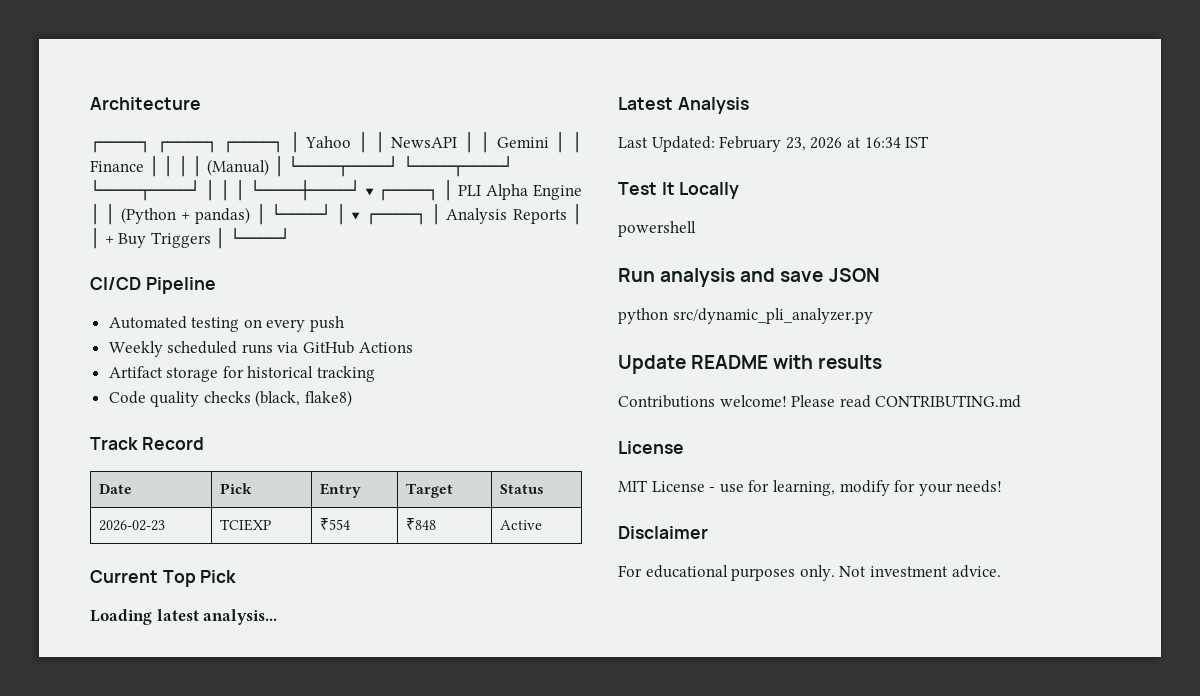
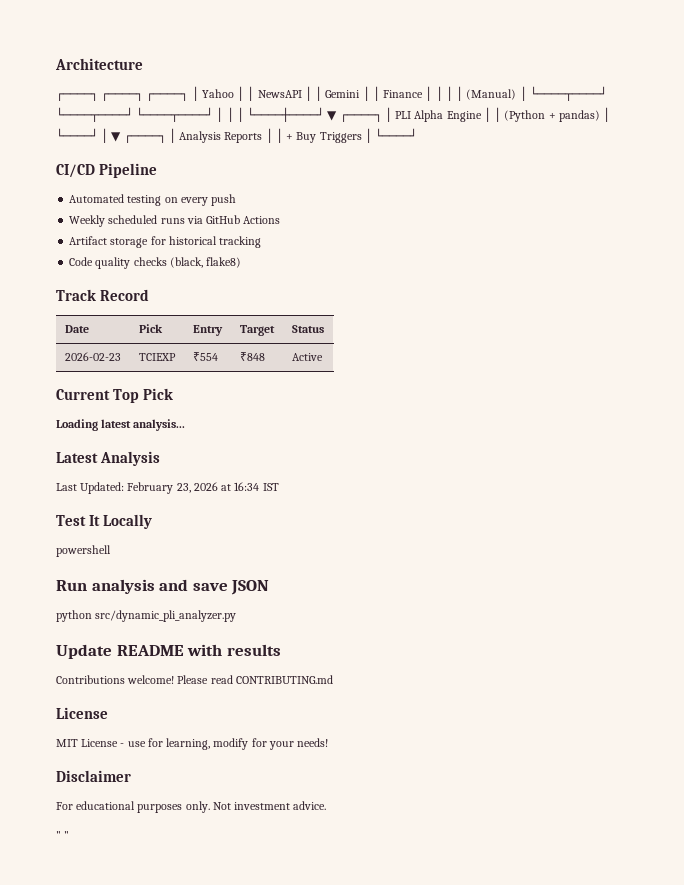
+ " "

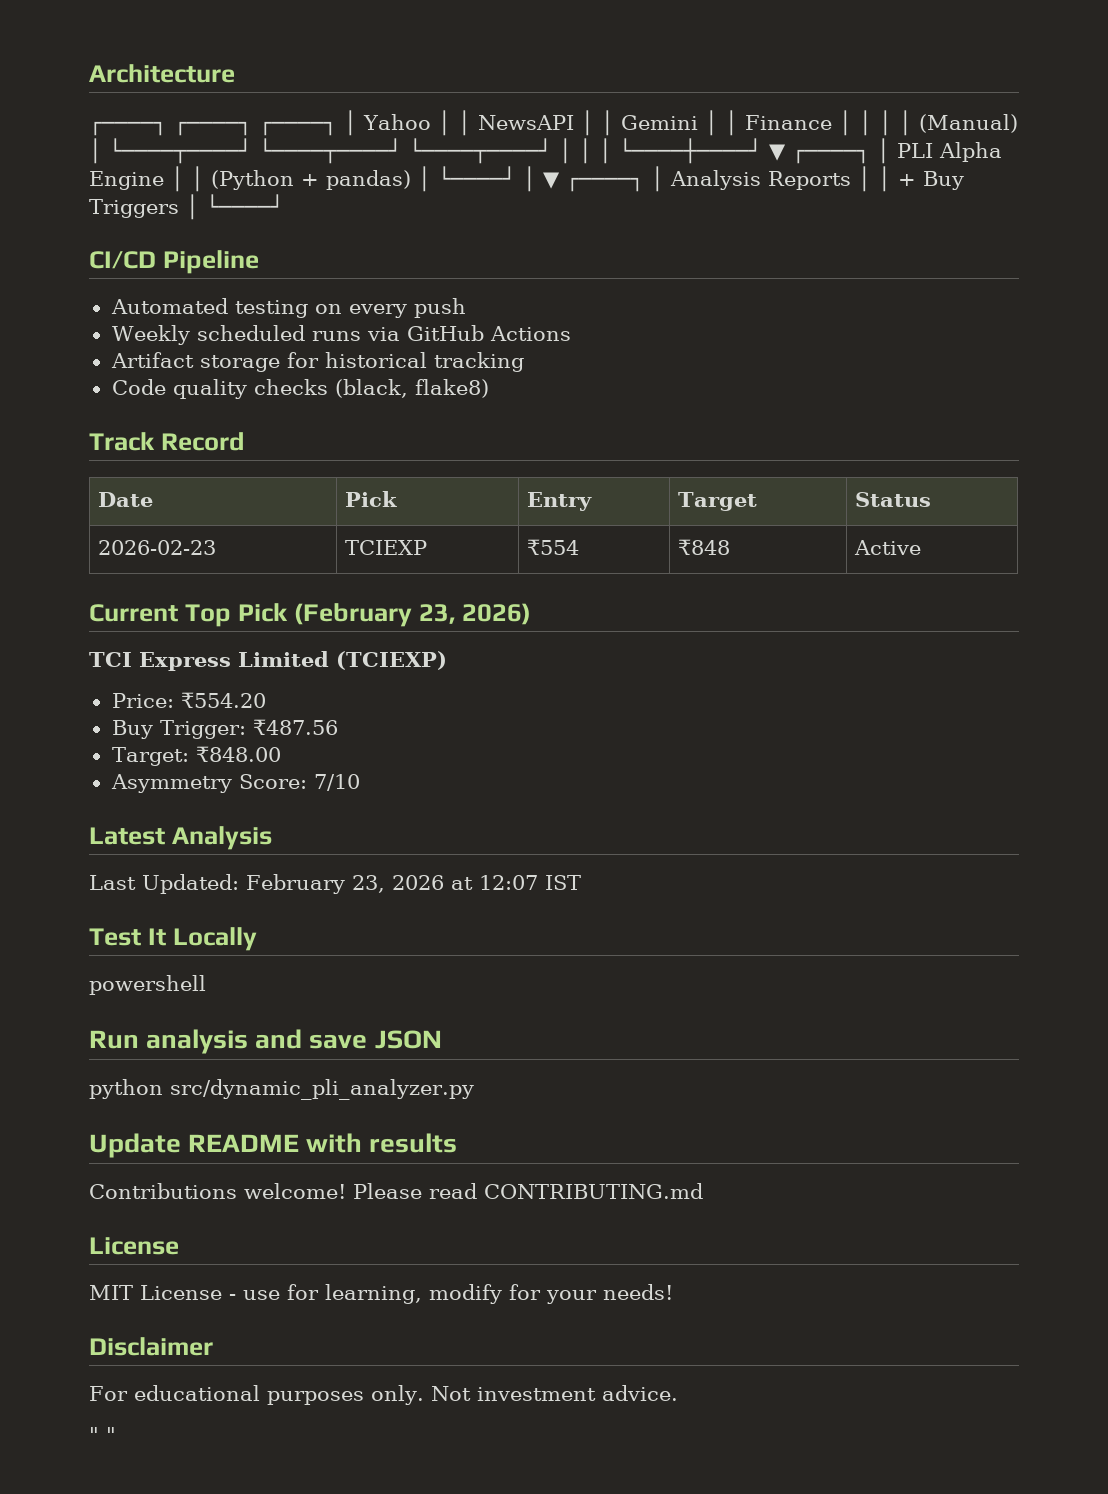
- Current Top Pick
- Loading latest analysis...
+ Current Top Pick (February 23, 2026)
+ TCI Express Limited (TCIEXP)
+ Price: ₹554.20
+ Buy Trigger: ₹487.56
+ Target: ₹848.00
+ Asymmetry Score: 7/10
- Last Updated: February 23, 2026 at 16:34 IST
+ Last Updated: February 23, 2026 at 12:07 IST

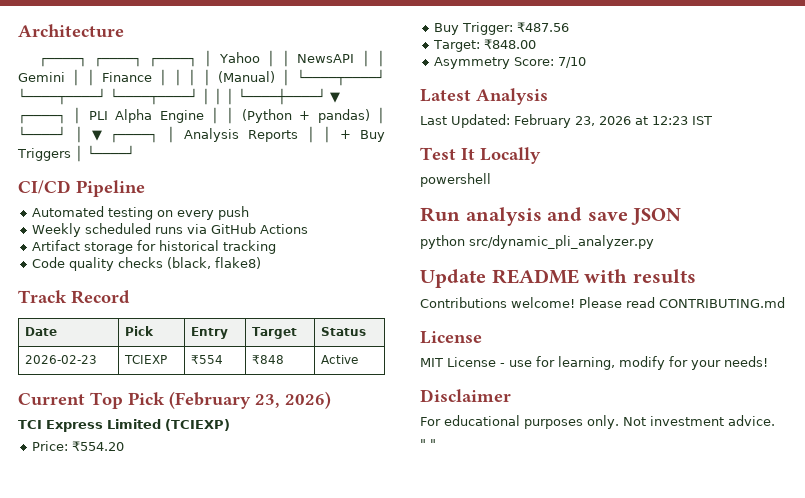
- Last Updated: February 23, 2026 at 12:07 IST
+ Last Updated: February 23, 2026 at 12:23 IST

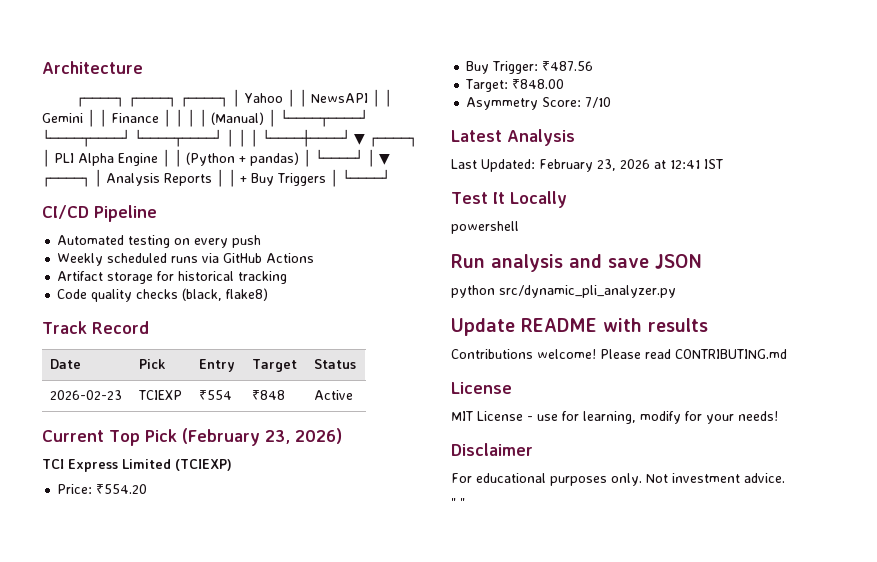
- Last Updated: February 23, 2026 at 12:23 IST
+ Last Updated: February 23, 2026 at 12:41 IST

